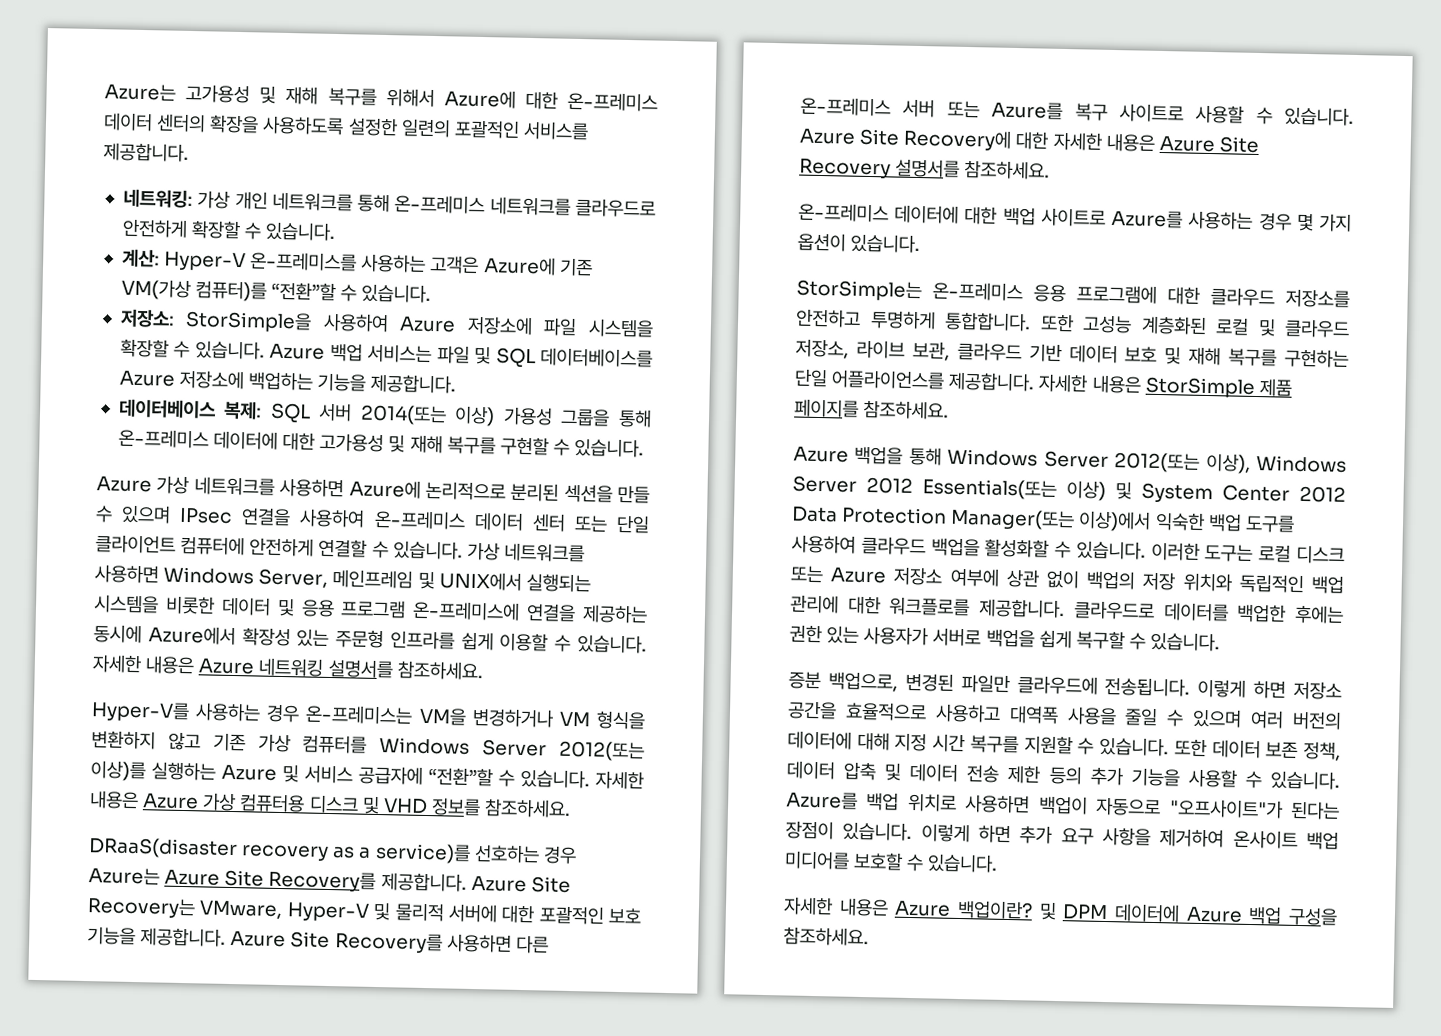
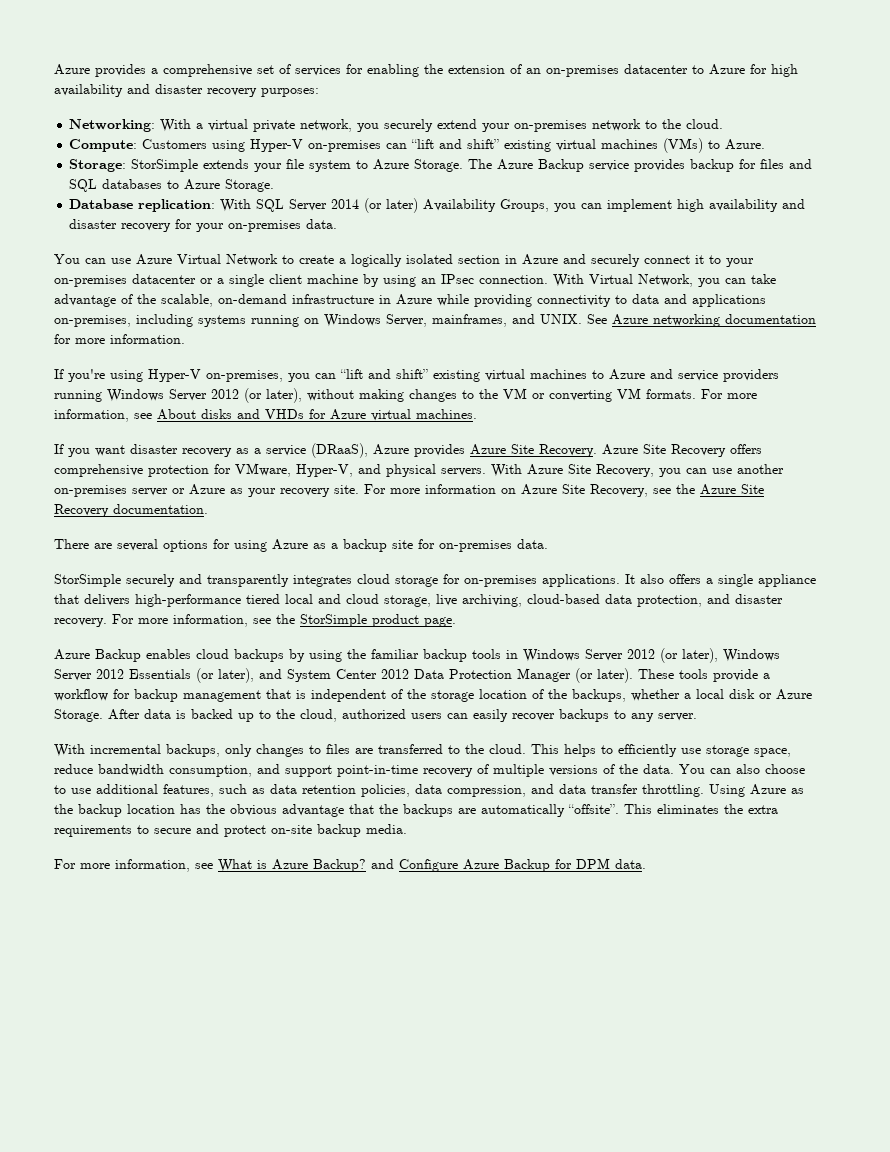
- Azure는 고가용성 및 재해 복구를 위해서 Azure에 대한 온-프레미스 데이터 센터의 확장을 사용하도록 설정한 일련의 포괄적인 서비스를 제공합니다.
- 네트워킹: 가상 개인 네트워크를 통해 온-프레미스 네트워크를 클라우드로 안전하게 확장할 수 있습니다.
- 계산: Hyper-V 온-프레미스를 사용하는 고객은 Azure에 기존 VM(가상 컴퓨터)를 “전환”할 수 있습니다.
- 저장소: StorSimple을 사용하여 Azure 저장소에 파일 시스템을 확장할 수 있습니다. Azure 백업 서비스는 파일 및 SQL 데이터베이스를 Azure 저장소에 백업하는 기능을 제공합니다.
- 데이터베이스 복제: SQL 서버 2014(또는 이상) 가용성 그룹을 통해 온-프레미스 데이터에 대한 고가용성 및 재해 복구를 구현할 수 있습니다.
- Azure 가상 네트워크를 사용하면 Azure에 논리적으로 분리된 섹션을 만들 수 있으며 IPsec 연결을 사용하여 온-프레미스 데이터 센터 또는 단일 클라이언트 컴퓨터에 안전하게 연결할 수 있습니다. 가상 네트워크를 사용하면 Windows Server, 메인프레임 및 UNIX에서 실행되는 시스템을 비롯한 데이터 및 응용 프로그램 온-프레미스에 연결을 제공하는 동시에 Azure에서 확장성 있는 주문형 인프라를 쉽게 이용할 수 있습니다. 자세한 내용은 Azure 네트워킹 설명서를 참조하세요.
- Hyper-V를 사용하는 경우 온-프레미스는 VM을 변경하거나 VM 형식을 변환하지 않고 기존 가상 컴퓨터를 Windows Server 2012(또는 이상)를 실행하는 Azure 및 서비스 공급자에 “전환”할 수 있습니다. 자세한 내용은 Azure 가상 컴퓨터용 디스크 및 VHD 정보를 참조하세요.
- DRaaS(disaster recovery as a service)를 선호하는 경우 Azure는 Azure Site Recovery를 제공합니다. Azure Site Recovery는 VMware, Hyper-V 및 물리적 서버에 대한 포괄적인 보호 기능을 제공합니다. Azure Site Recovery를 사용하면 다른 온-프레미스 서버 또는 Azure를 복구 사이트로 사용할 수 있습니다. Azure Site Recovery에 대한 자세한 내용은 Azure Site Recovery 설명서를 참조하세요.
- 온-프레미스 데이터에 대한 백업 사이트로 Azure를 사용하는 경우 몇 가지 옵션이 있습니다.
- StorSimple는 온-프레미스 응용 프로그램에 대한 클라우드 저장소를 안전하고 투명하게 통합합니다. 또한 고성능 계층화된 로컬 및 클라우드 저장소, 라이브 보관, 클라우드 기반 데이터 보호 및 재해 복구를 구현하는 단일 어플라이언스를 제공합니다. 자세한 내용은 StorSimple 제품 페이지를 참조하세요.
- Azure 백업을 통해 Windows Server 2012(또는 이상), Windows Server 2012 Essentials(또는 이상) 및 System Center 2012 Data Protection Manager(또는 이상)에서 익숙한 백업 도구를 사용하여 클라우드 백업을 활성화할 수 있습니다. 이러한 도구는 로컬 디스크 또는 Azure 저장소 여부에 상관 없이 백업의 저장 위치와 독립적인 백업 관리에 대한 워크플로를 제공합니다. 클라우드로 데이터를 백업한 후에는 권한 있는 사용자가 서버로 백업을 쉽게 복구할 수 있습니다.
- 증분 백업으로, 변경된 파일만 클라우드에 전송됩니다. 이렇게 하면 저장소 공간을 효율적으로 사용하고 대역폭 사용을 줄일 수 있으며 여러 버전의 데이터에 대해 지정 시간 복구를 지원할 수 있습니다. 또한 데이터 보존 정책, 데이터 압축 및 데이터 전송 제한 등의 추가 기능을 사용할 수 있습니다. Azure를 백업 위치로 사용하면 백업이 자동으로 "오프사이트"가 된다는 장점이 있습니다. 이렇게 하면 추가 요구 사항을 제거하여 온사이트 백업 미디어를 보호할 수 있습니다.
- 자세한 내용은 Azure 백업이란? 및 DPM 데이터에 Azure 백업 구성을 참조하세요.
+ Azure provides a comprehensive set of services for enabling the extension of an on-premises datacenter to Azure for high availability and disaster recovery purposes:
+ Networking: With a virtual private network, you securely extend your on-premises network to the cloud.
+ Compute: Customers using Hyper-V on-premises can “lift and shift” existing virtual machines (VMs) to Azure.
+ Storage: StorSimple extends your file system to Azure Storage. The Azure Backup service provides backup for files and SQL databases to Azure Storage.
+ Database replication: With SQL Server 2014 (or later) Availability Groups, you can implement high availability and disaster recovery for your on-premises data.
+ You can use Azure Virtual Network to create a logically isolated section in Azure and securely connect it to your on-premises datacenter or a single client machine by using an IPsec connection. With Virtual Network, you can take advantage of the scalable, on-demand infrastructure in Azure while providing connectivity to data and applications on-premises, including systems running on Windows Server, mainframes, and UNIX. See Azure networking documentation for more information.
+ If you're using Hyper-V on-premises, you can “lift and shift” existing virtual machines to Azure and service providers running Windows Server 2012 (or later), without making changes to the VM or converting VM formats. For more information, see About disks and VHDs for Azure virtual machines.
+ If you want disaster recovery as a service (DRaaS), Azure provides Azure Site Recovery. Azure Site Recovery offers comprehensive protection for VMware, Hyper-V, and physical servers. With Azure Site Recovery, you can use another on-premises server or Azure as your recovery site. For more information on Azure Site Recovery, see the Azure Site Recovery documentation.
+ There are several options for using Azure as a backup site for on-premises data.
+ StorSimple securely and transparently integrates cloud storage for on-premises applications. It also offers a single appliance that delivers high-performance tiered local and cloud storage, live archiving, cloud-based data protection, and disaster recovery. For more information, see the StorSimple product page.
+ Azure Backup enables cloud backups by using the familiar backup tools in Windows Server 2012 (or later), Windows Server 2012 Essentials (or later), and System Center 2012 Data Protection Manager (or later). These tools provide a workflow for backup management that is independent of the storage location of the backups, whether a local disk or Azure Storage. After data is backed up to the cloud, authorized users can easily recover backups to any server.
+ With incremental backups, only changes to files are transferred to the cloud. This helps to efficiently use storage space, reduce bandwidth consumption, and support point-in-time recovery of multiple versions of the data. You can also choose to use additional features, such as data retention policies, data compression, and data transfer throttling. Using Azure as the backup location has the obvious advantage that the backups are automatically “offsite”. This eliminates the extra requirements to secure and protect on-site backup media.
+ For more information, see What is Azure Backup? and Configure Azure Backup for DPM data.

